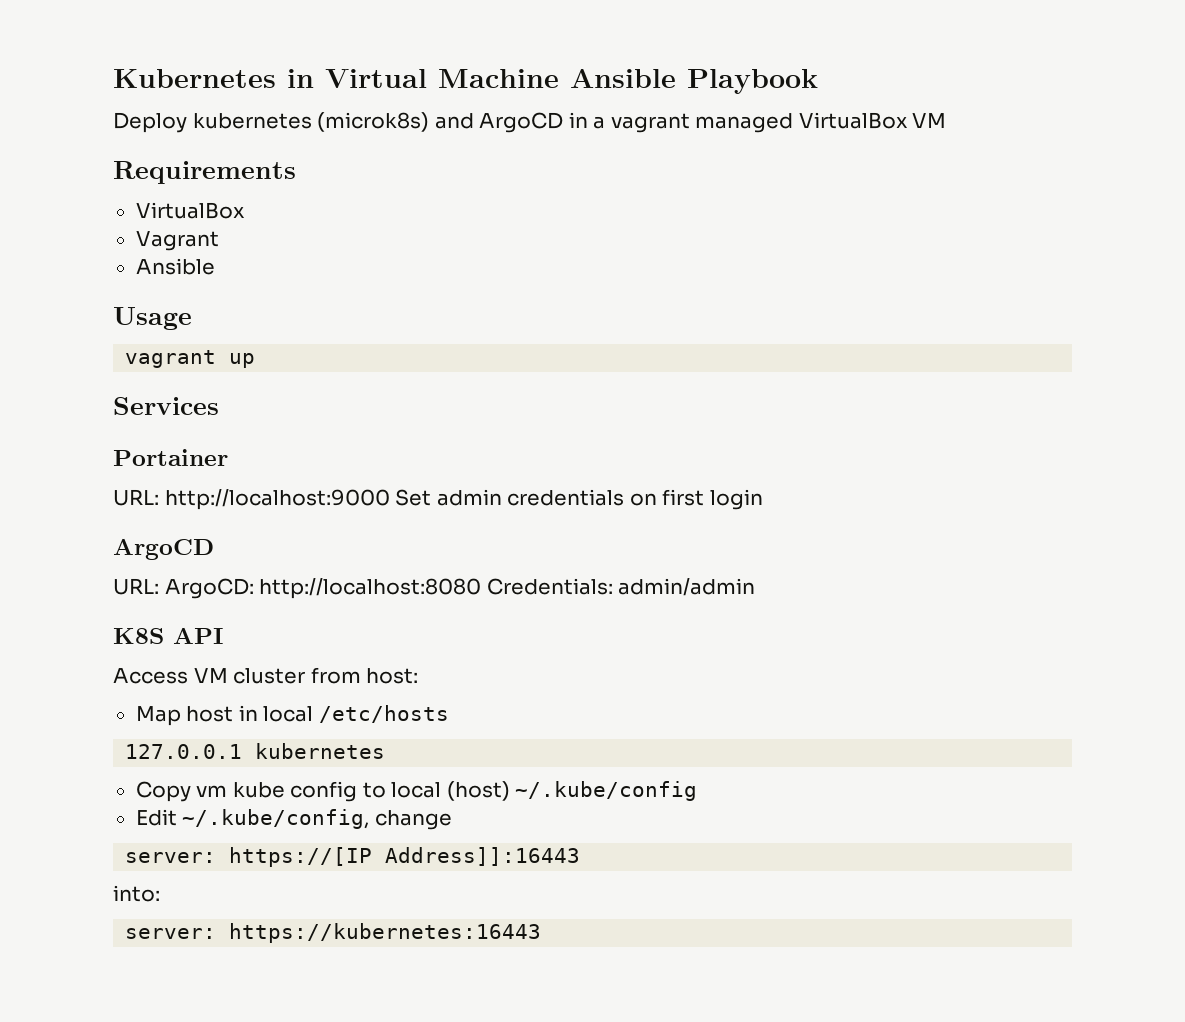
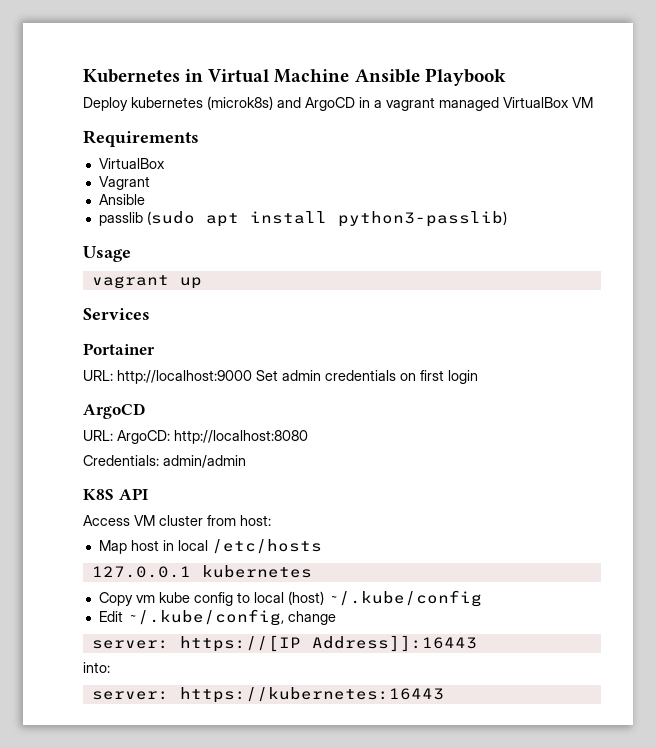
+ passlib (sudo apt install python3-passlib)
- URL: ArgoCD: http://localhost:8080 Credentials: admin/admin
+ URL: ArgoCD: http://localhost:8080
+ Credentials: admin/admin

